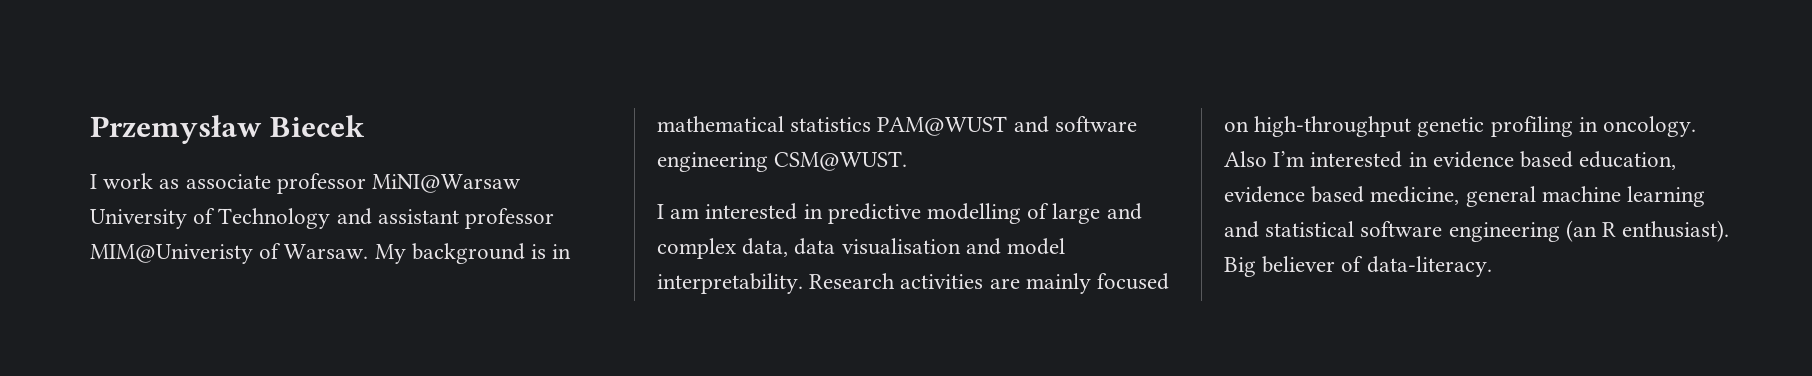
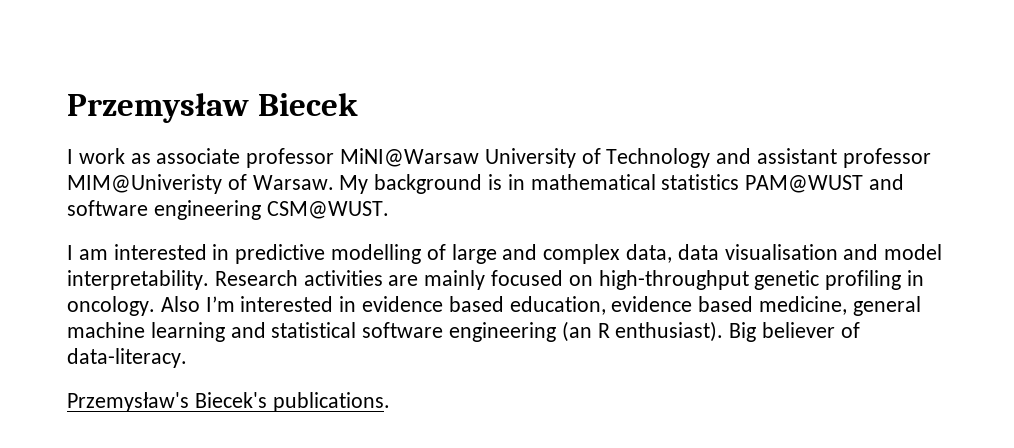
+ Przemysław's Biecek's publications.

